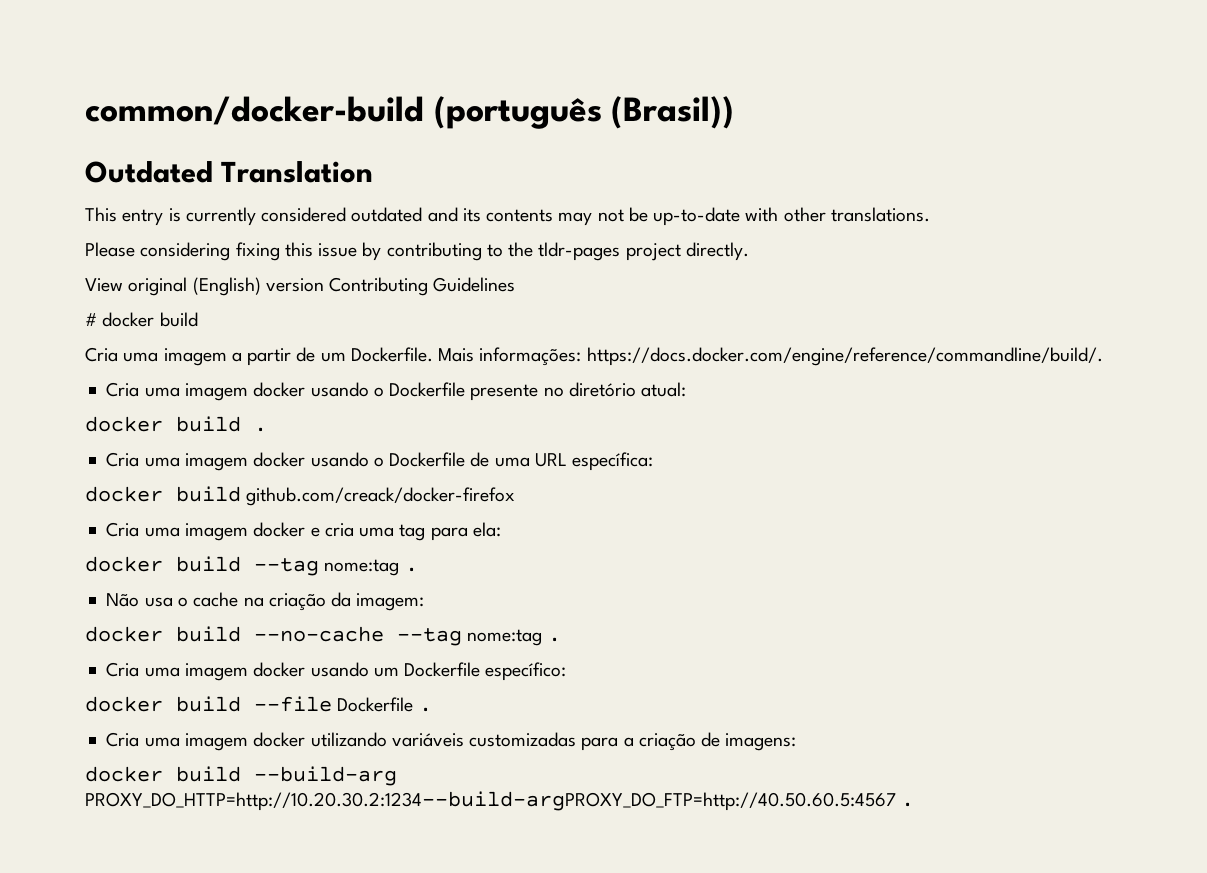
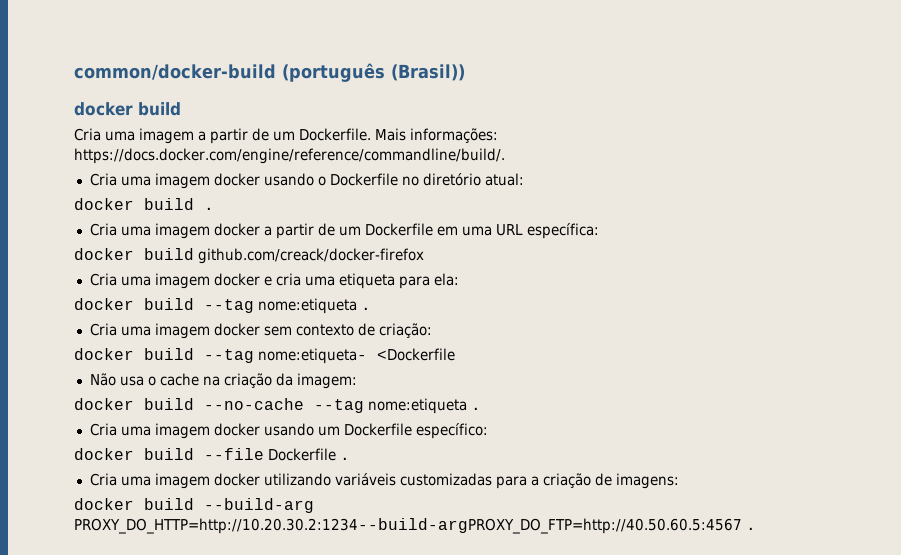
  common/docker-build (português (Brasil))
- Outdated Translation
- This entry is currently considered outdated and its contents may not be up-to-date with other translations.
- Please considering fixing this issue by contributing to the tldr-pages project directly.
- View original (English) version Contributing Guidelines
- # docker build
+ docker build
- Cria uma imagem docker usando o Dockerfile presente no diretório atual:
+ Cria uma imagem docker usando o Dockerfile no diretório atual:
- Cria uma imagem docker usando o Dockerfile de uma URL específica:
+ Cria uma imagem docker a partir de um Dockerfile em uma URL específica:
- Cria uma imagem docker e cria uma tag para ela:
+ Cria uma imagem docker e cria uma etiqueta para ela:
- docker build --tag nome:tag .
+ docker build --tag nome:etiqueta .
+ Cria uma imagem docker sem contexto de criação:
+ docker build --tag nome:etiqueta- <Dockerfile
- docker build --no-cache --tag nome:tag .
+ docker build --no-cache --tag nome:etiqueta .

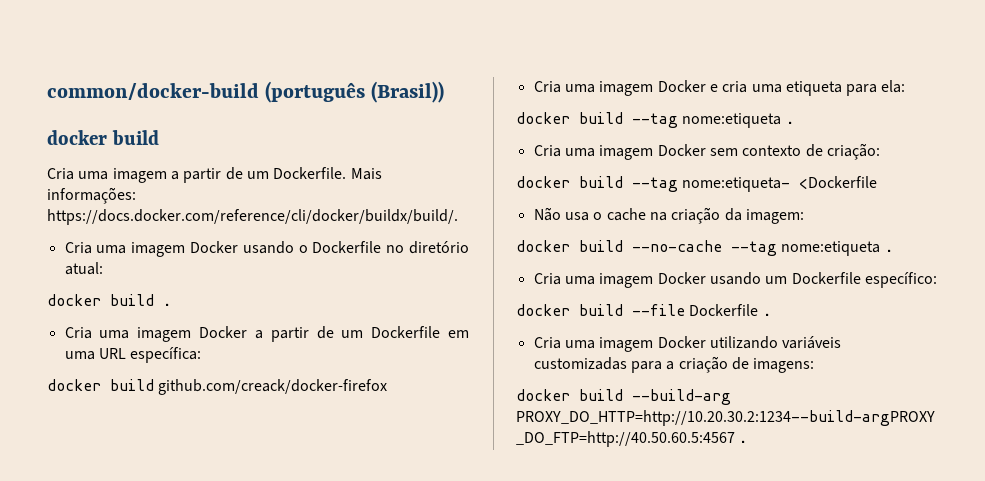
- Mais informações: https://docs.docker.com/engine/reference/commandline/build/.
- Cria uma imagem docker usando o Dockerfile no diretório atual:
+ Mais informações: https://docs.docker.com/reference/cli/docker/buildx/build/.
+ Cria uma imagem Docker usando o Dockerfile no diretório atual:
- Cria uma imagem docker a partir de um Dockerfile em uma URL específica:
+ Cria uma imagem Docker a partir de um Dockerfile em uma URL específica:
- Cria uma imagem docker e cria uma etiqueta para ela:
+ Cria uma imagem Docker e cria uma etiqueta para ela:
- Cria uma imagem docker sem contexto de criação:
+ Cria uma imagem Docker sem contexto de criação:
- Cria uma imagem docker usando um Dockerfile específico:
+ Cria uma imagem Docker usando um Dockerfile específico:
- Cria uma imagem docker utilizando variáveis customizadas para a criação de imagens:
+ Cria uma imagem Docker utilizando variáveis customizadas para a criação de imagens:

